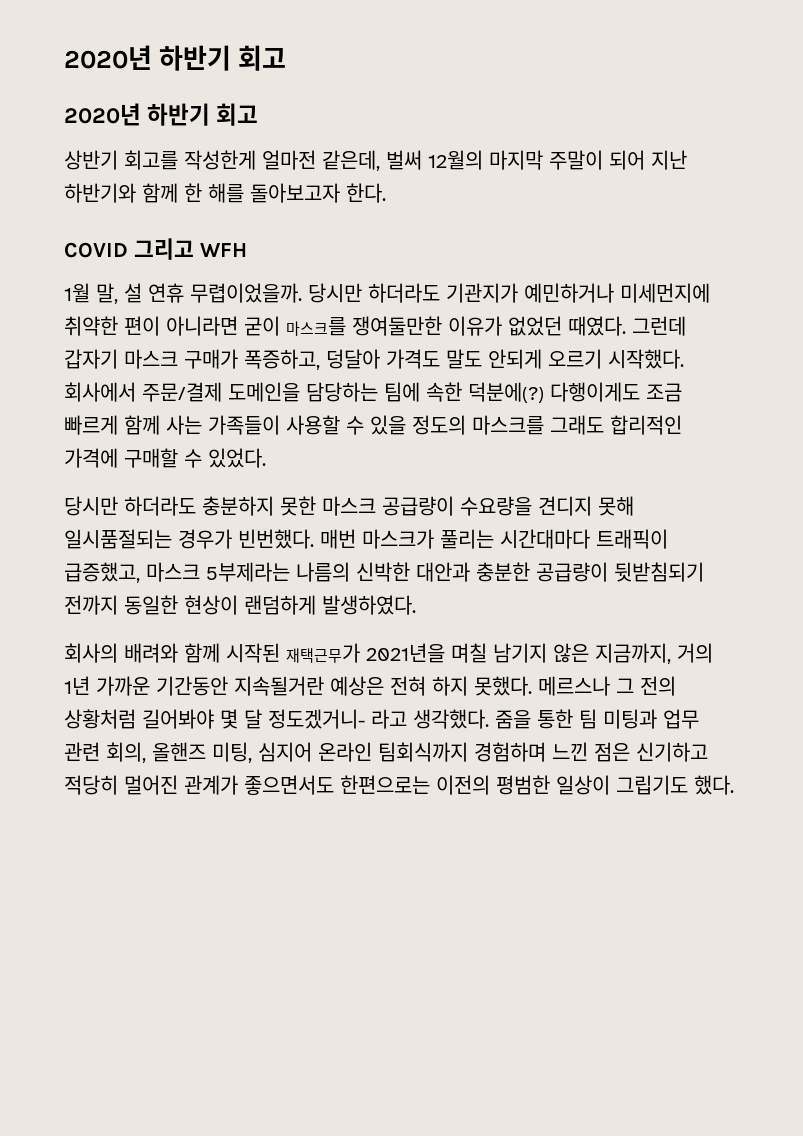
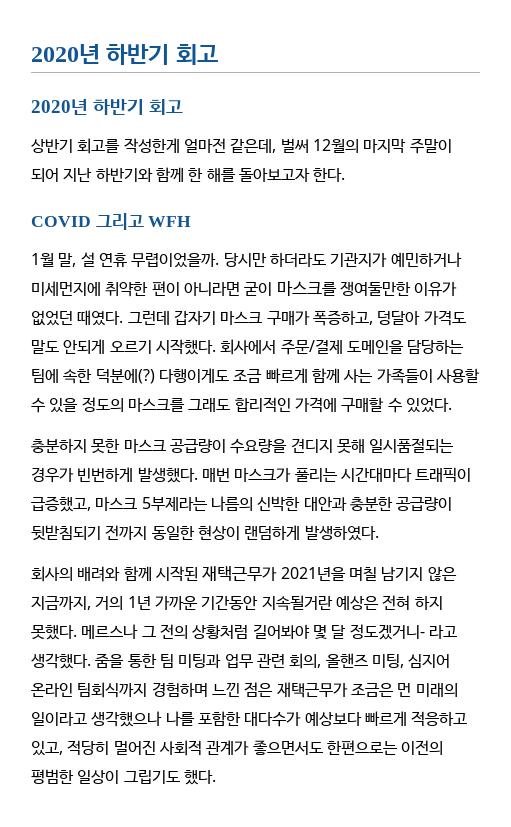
- 당시만 하더라도 충분하지 못한 마스크 공급량이 수요량을 견디지 못해 일시품절되는 경우가 빈번했다.
+ 충분하지 못한 마스크 공급량이 수요량을 견디지 못해 일시품절되는 경우가 빈번하게 발생했다.
- 줌을 통한 팀 미팅과 업무 관련 회의, 올핸즈 미팅, 심지어 온라인 팀회식까지 경험하며 느낀 점은 신기하고 적당히 멀어진 관계가 좋으면서도 한편으로는 이전의 평범한 일상이 그립기도 했다.
+ 줌을 통한 팀 미팅과 업무 관련 회의, 올핸즈 미팅, 심지어 온라인 팀회식까지 경험하며 느낀 점은 재택근무가 조금은 먼 미래의 일이라고 생각했으나 나를 포함한 대다수가 예상보다 빠르게 적응하고 있고, 적당히 멀어진 사회적 관계가 좋으면서도 한편으로는 이전의 평범한 일상이 그립기도 했다.

